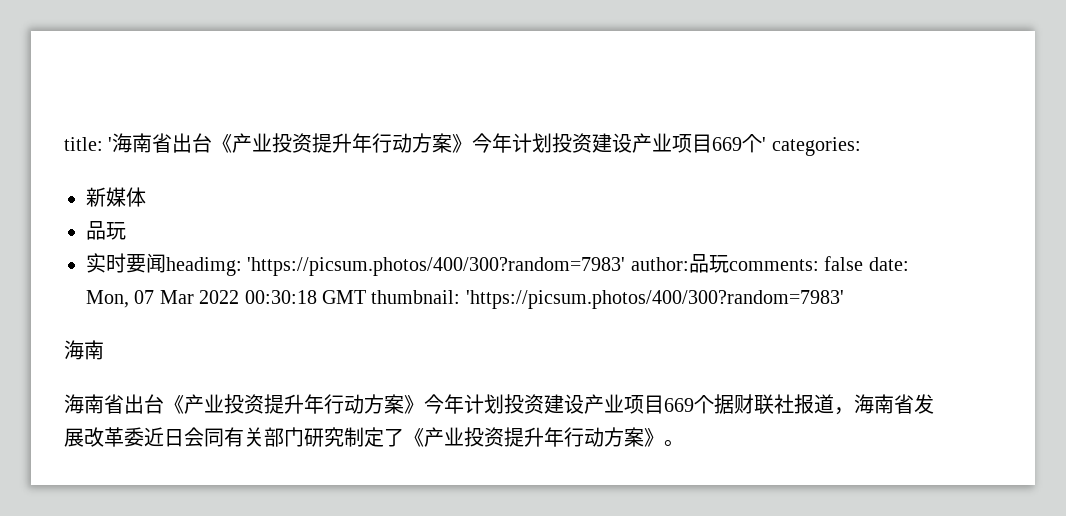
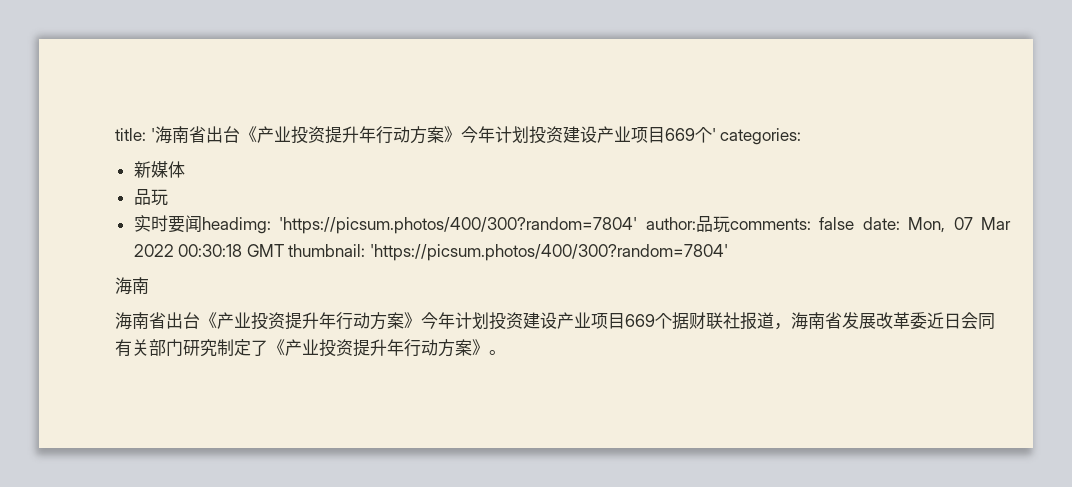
- 实时要闻headimg: 'https://picsum.photos/400/300?random=7983' author:品玩comments: false date: Mon, 07 Mar 2022 00:30:18 GMT thumbnail: 'https://picsum.photos/400/300?random=7983'
+ 实时要闻headimg: 'https://picsum.photos/400/300?random=7804' author:品玩comments: false date: Mon, 07 Mar 2022 00:30:18 GMT thumbnail: 'https://picsum.photos/400/300?random=7804'

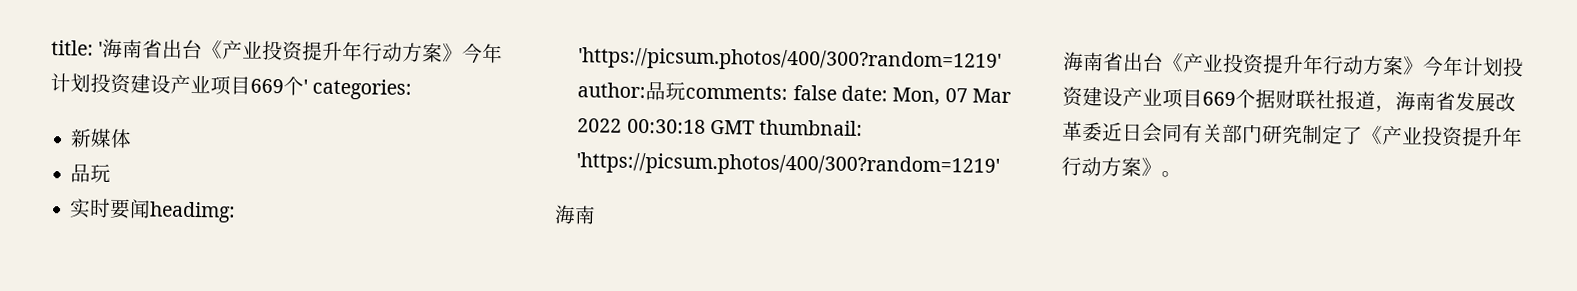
- 实时要闻headimg: 'https://picsum.photos/400/300?random=7804' author:品玩comments: false date: Mon, 07 Mar 2022 00:30:18 GMT thumbnail: 'https://picsum.photos/400/300?random=7804'
+ 实时要闻headimg: 'https://picsum.photos/400/300?random=1219' author:品玩comments: false date: Mon, 07 Mar 2022 00:30:18 GMT thumbnail: 'https://picsum.photos/400/300?random=1219'

